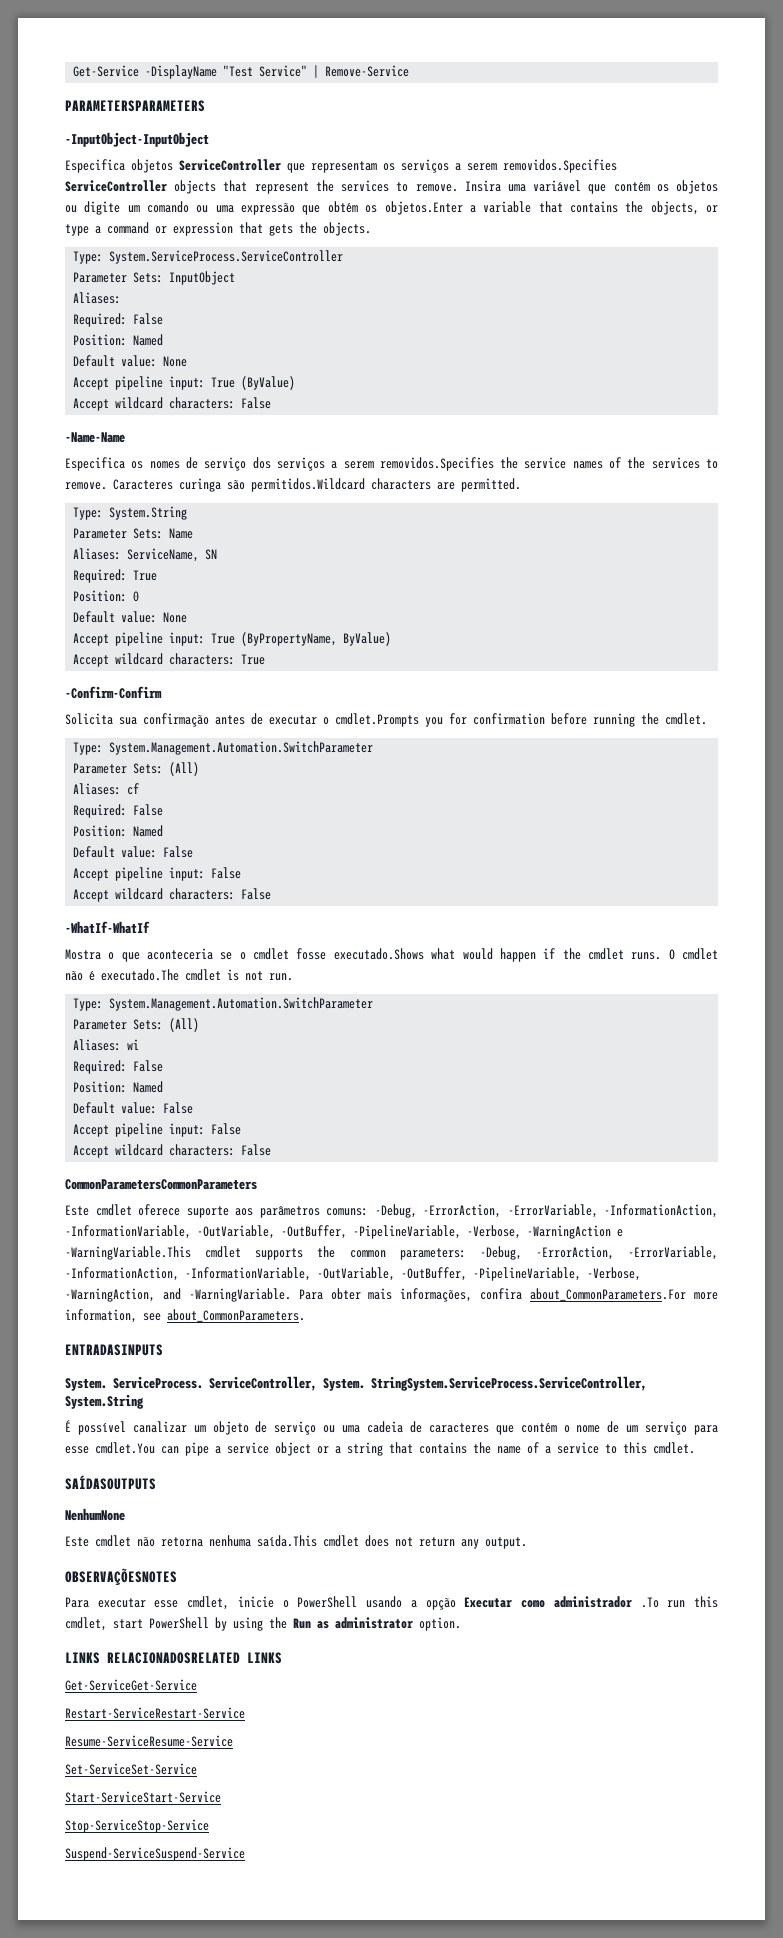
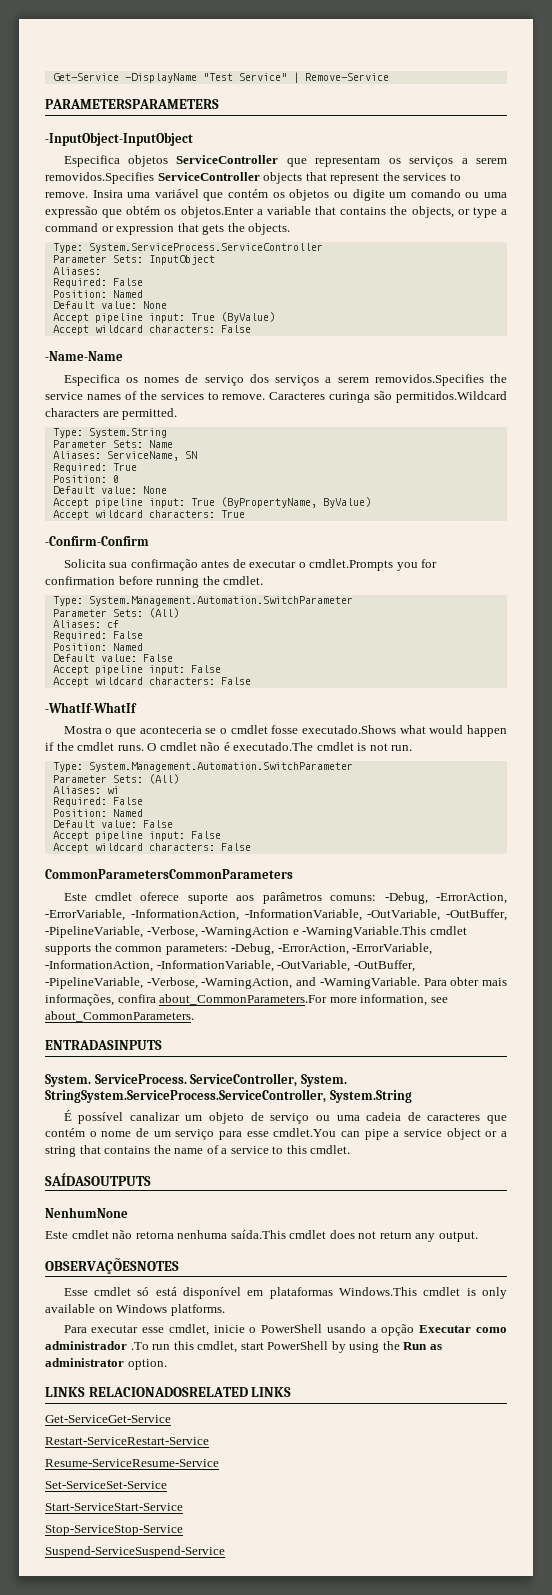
+ Esse cmdlet só está disponível em plataformas Windows.This cmdlet is only available on Windows platforms.

